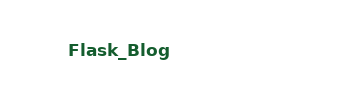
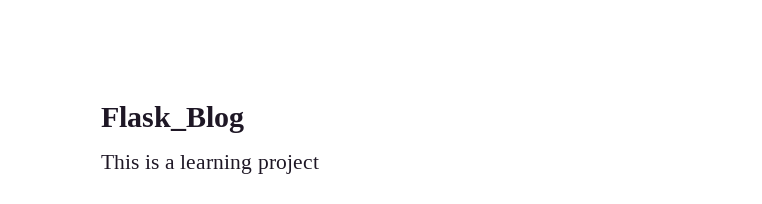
+ This is a learning project

